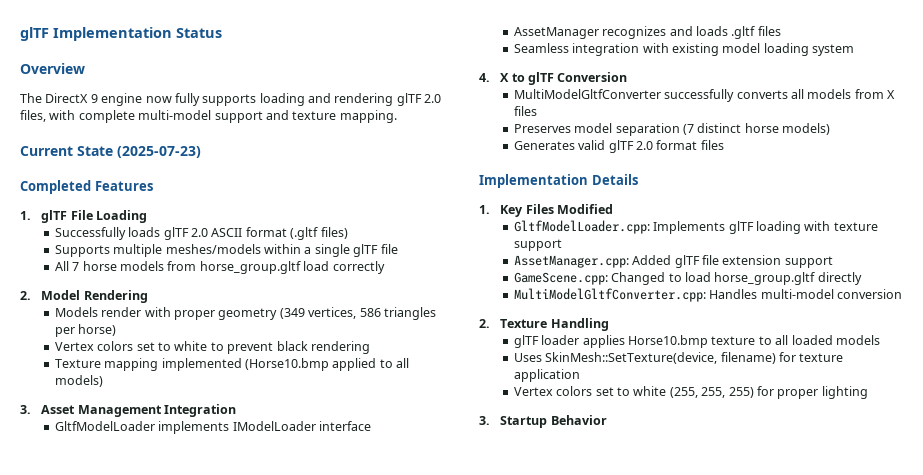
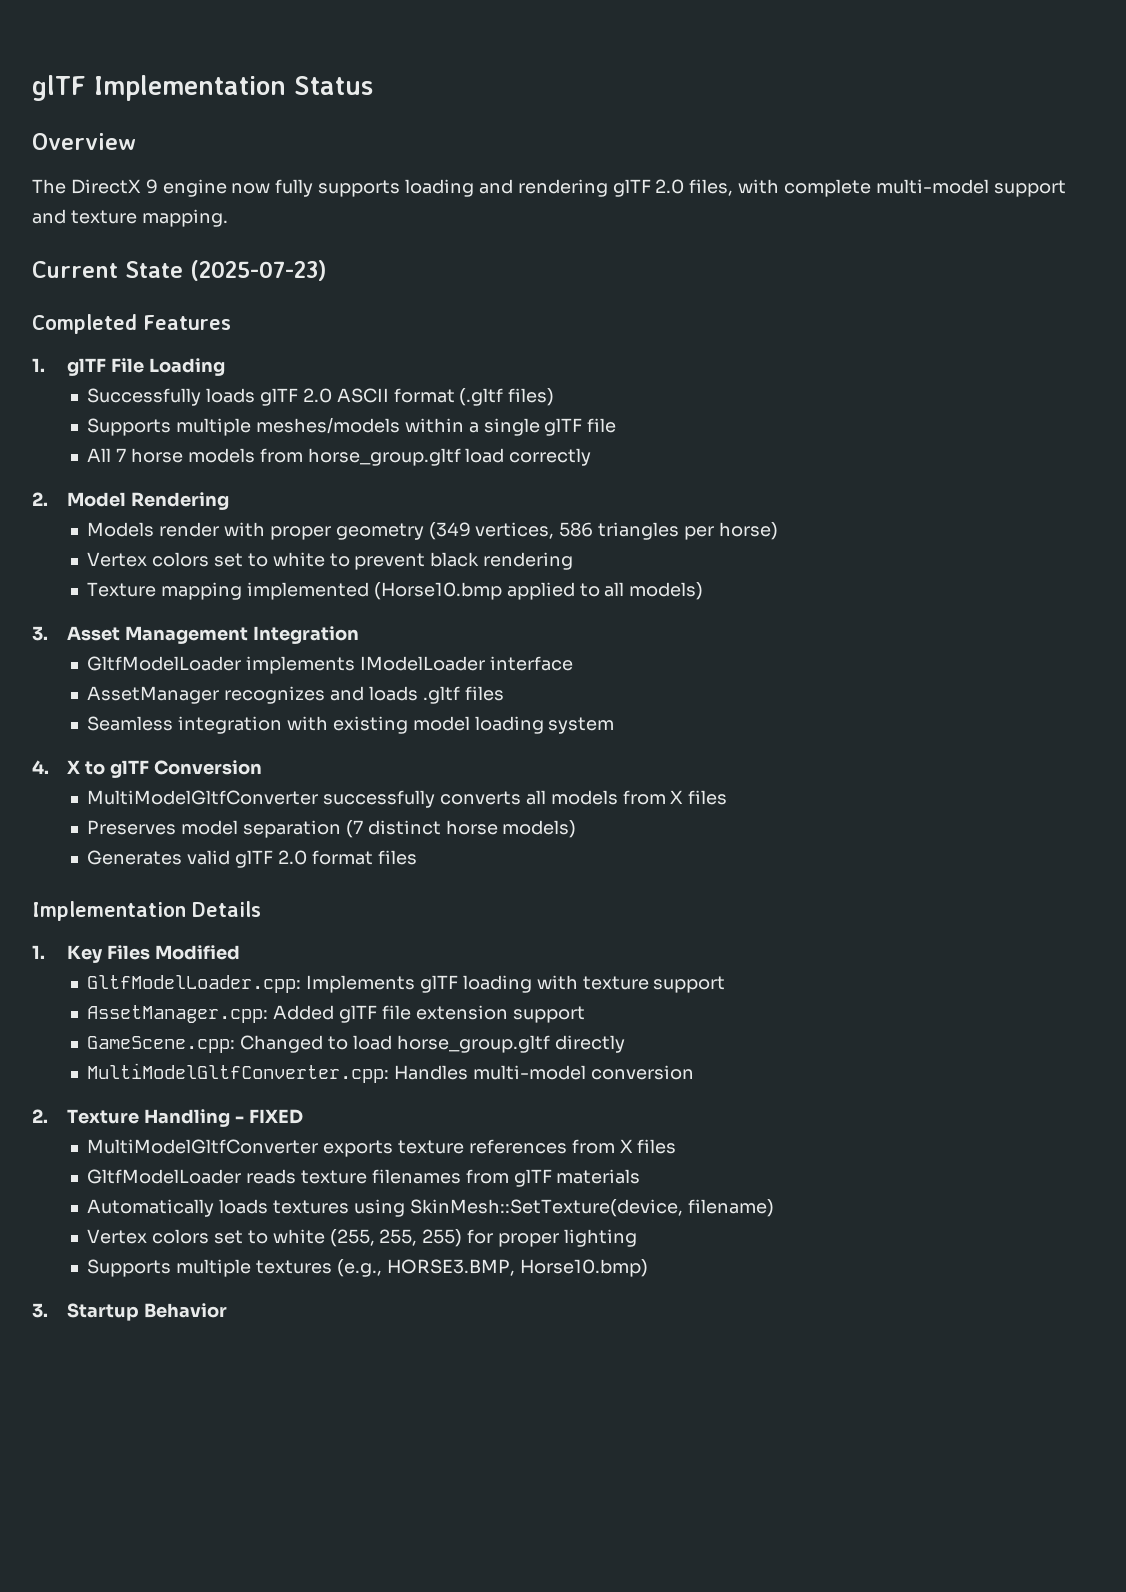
- 2. Texture Handling
- glTF loader applies Horse10.bmp texture to all loaded models
- Uses SkinMesh::SetTexture(device, filename) for texture application
+ 2. Texture Handling - FIXED
+ MultiModelGltfConverter exports texture references from X files
+ GltfModelLoader reads texture filenames from glTF materials
+ Automatically loads textures using SkinMesh::SetTexture(device, filename)
+ Supports multiple textures (e.g., HORSE3.BMP, Horse10.bmp)

